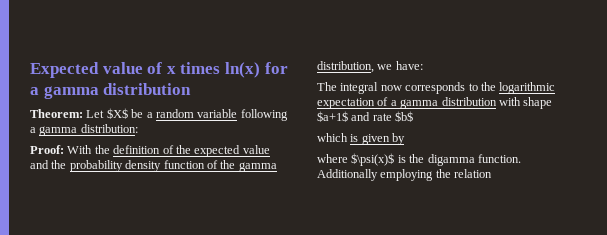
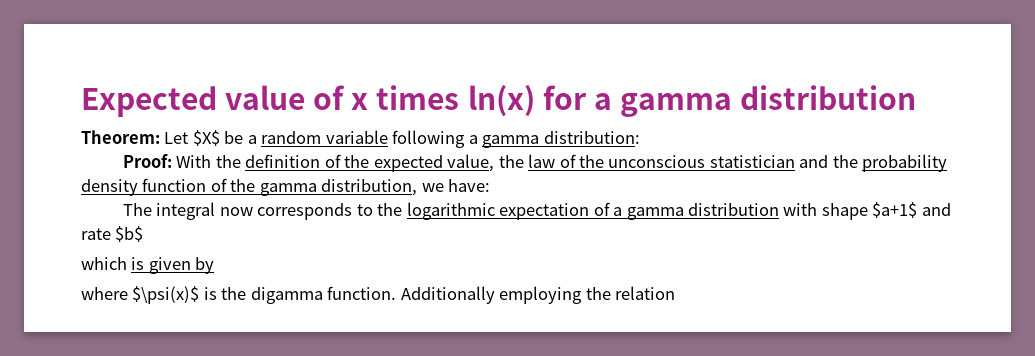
- Proof: With the definition of the expected value and the probability density function of the gamma distribution, we have:
+ Proof: With the definition of the expected value, the law of the unconscious statistician and the probability density function of the gamma distribution, we have:

